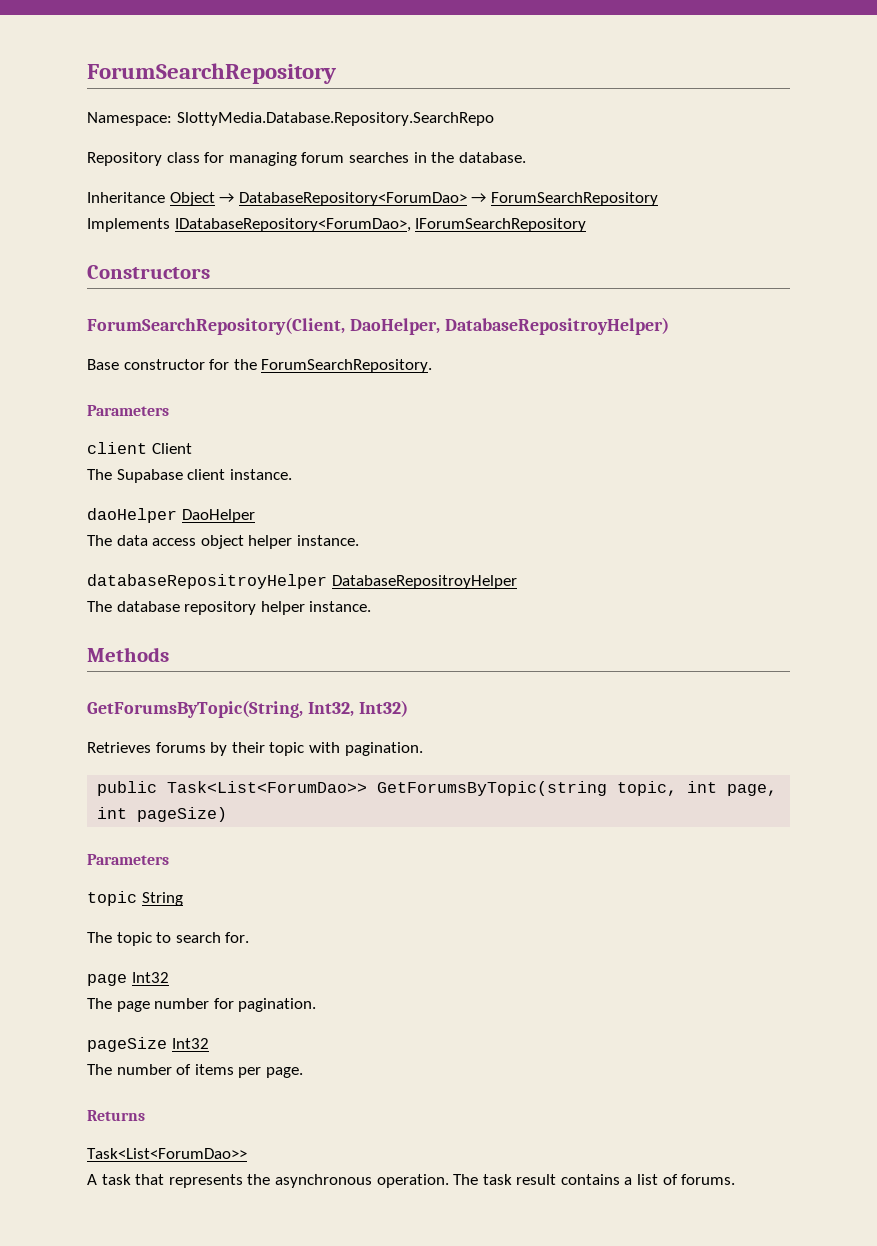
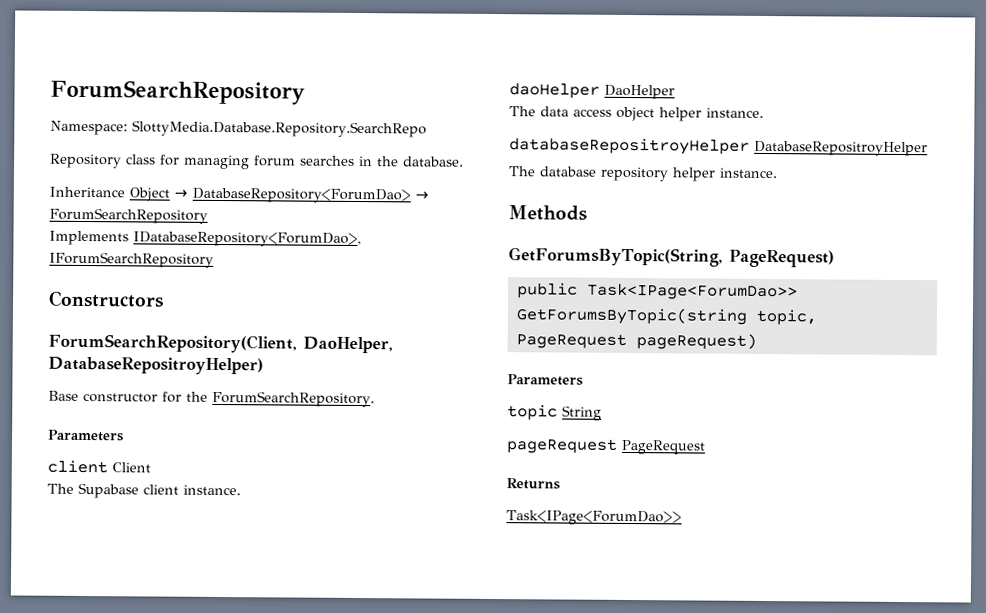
- GetForumsByTopic(String, Int32, Int32)
- Retrieves forums by their topic with pagination.
+ GetForumsByTopic(String, PageRequest)
- public Task<List<ForumDao>> GetForumsByTopic(string topic, int page, int pageSize)
+ public Task<IPage<ForumDao>> GetForumsByTopic(string topic, PageRequest pageRequest)
- The topic to search for.
- page Int32
- The page number for pagination.
- pageSize Int32
- The number of items per page.
+ pageRequest PageRequest
  Returns
- Task<List<ForumDao>>
- A task that represents the asynchronous operation. The task result contains a list of forums.
+ Task<IPage<ForumDao>>

